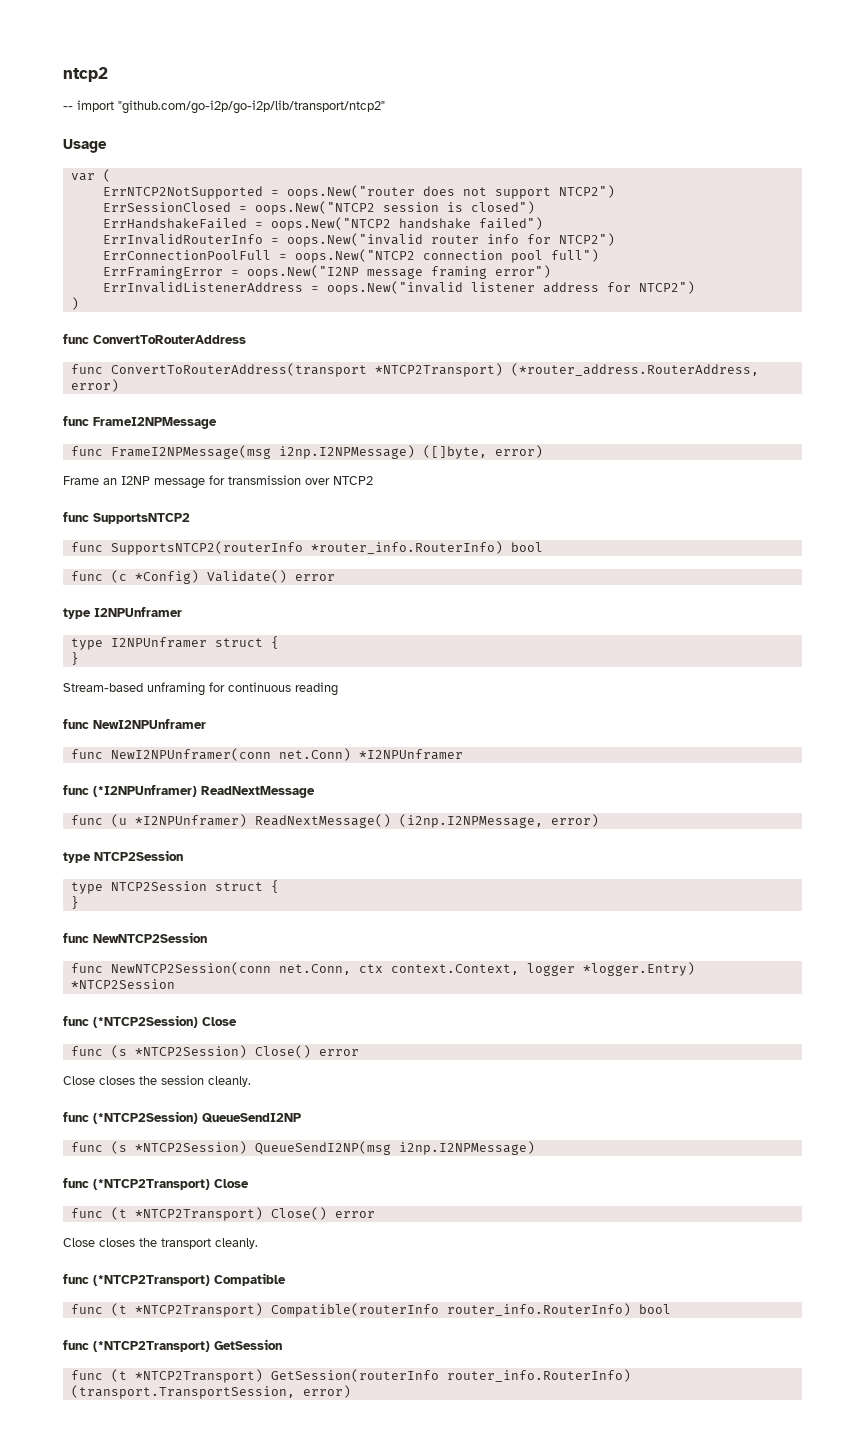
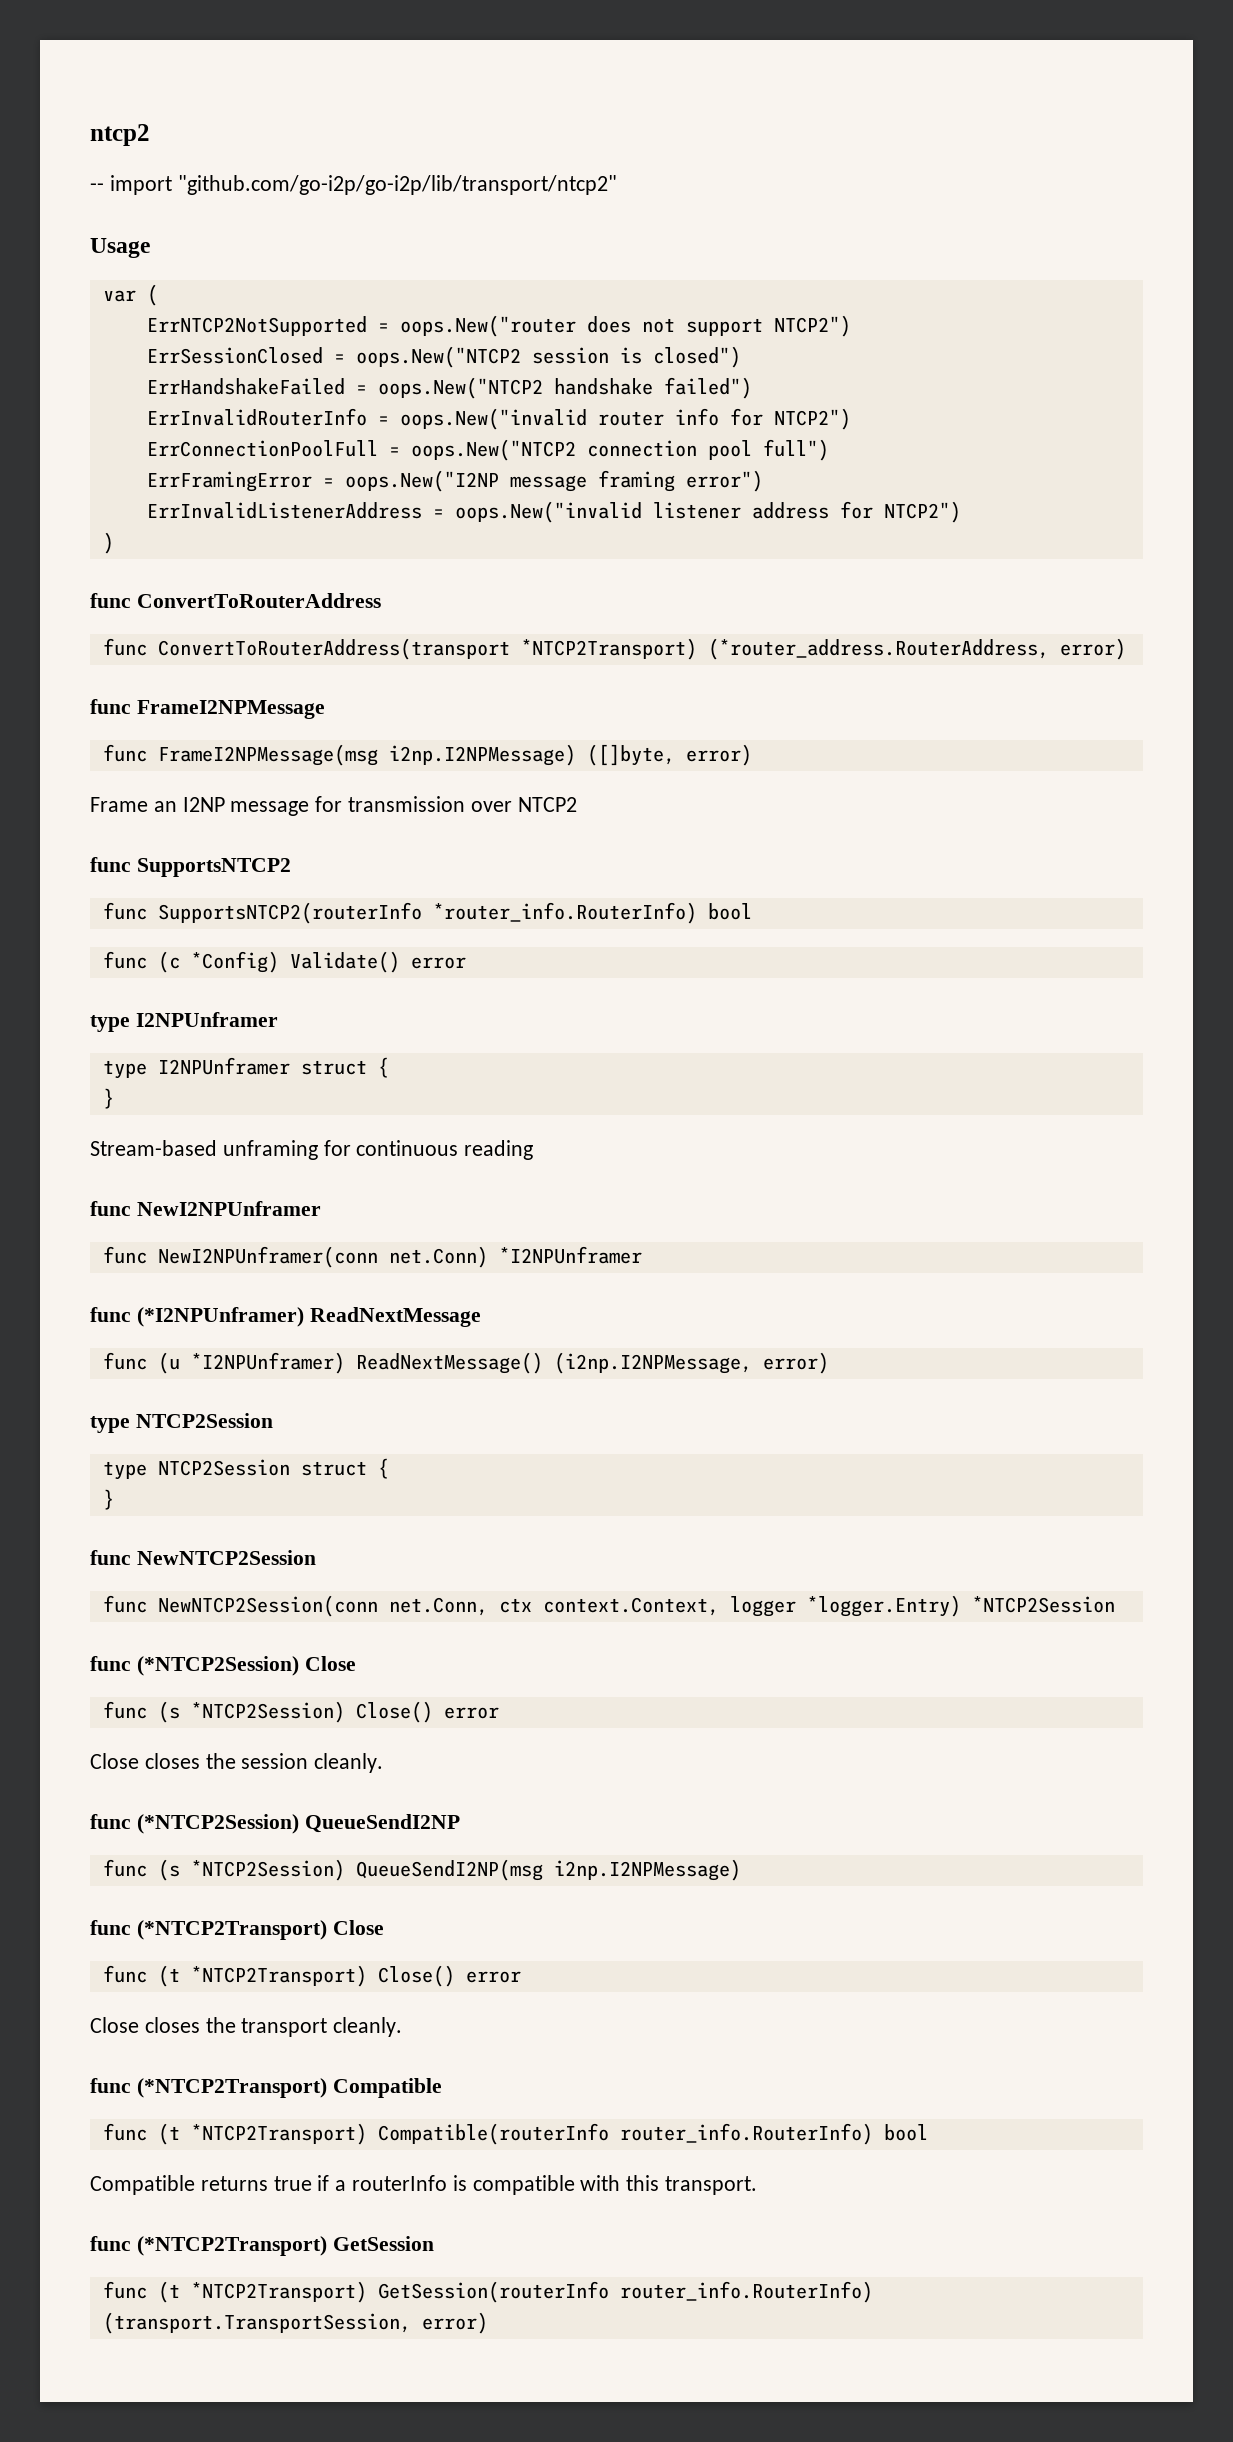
+ Compatible returns true if a routerInfo is compatible with this transport.

